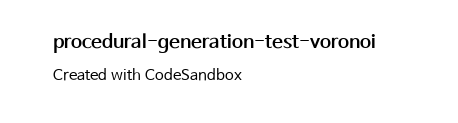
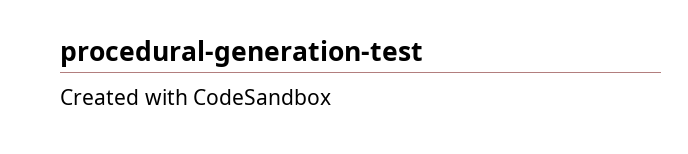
- procedural-generation-test-voronoi
+ procedural-generation-test

